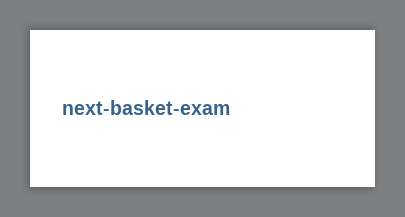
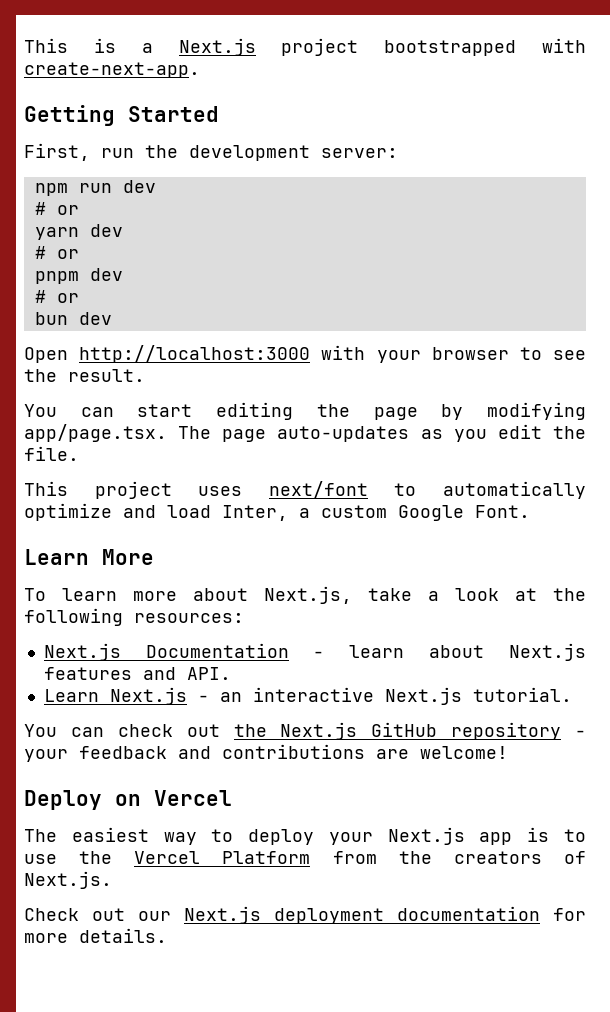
- next-basket-exam
+ This is a Next.js project bootstrapped with create-next-app.
+ Getting Started
+ First, run the development server:
+ npm run dev
+ # or
+ yarn dev
+ # or
+ pnpm dev
+ # or
+ bun dev
+ Open http://localhost:3000 with your browser to see the result.
+ You can start editing the page by modifying app/page.tsx. The page auto-updates as you edit the file.
+ This project uses next/font to automatically optimize and load Inter, a custom Google Font.
+ Learn More
+ To learn more about Next.js, take a look at the following resources:
+ Next.js Documentation - learn about Next.js features and API.
+ Learn Next.js - an interactive Next.js tutorial.
+ You can check out the Next.js GitHub repository - your feedback and contributions are welcome!
+ Deploy on Vercel
+ The easiest way to deploy your Next.js app is to use the Vercel Platform from the creators of Next.js.
+ Check out our Next.js deployment documentation for more details.

